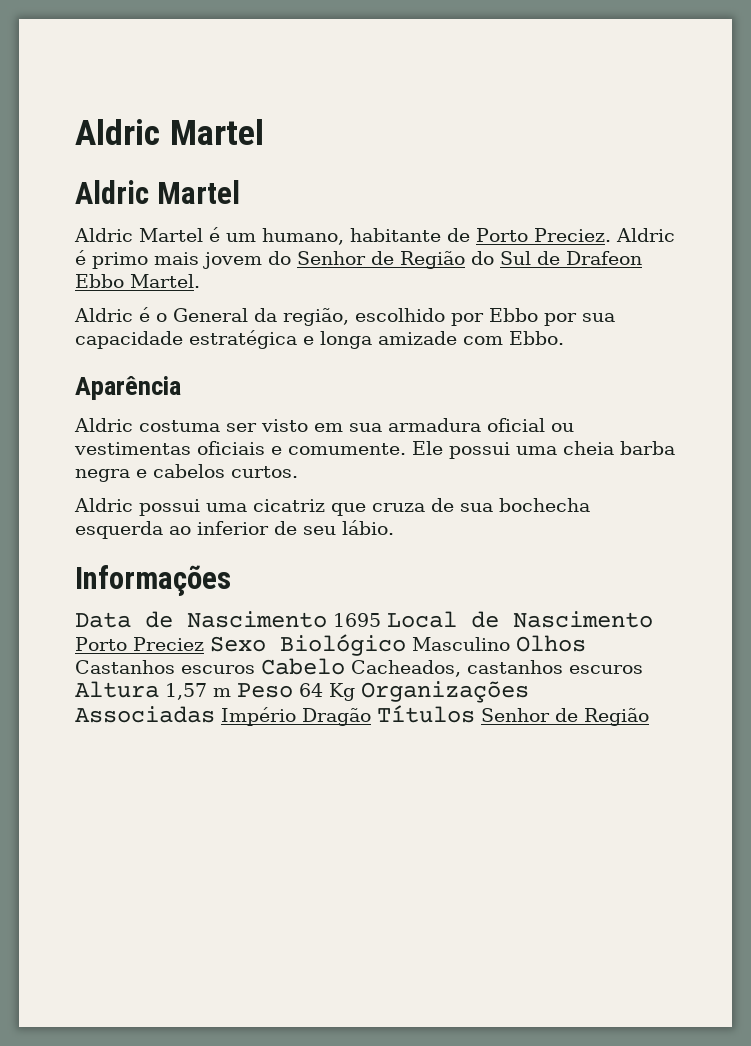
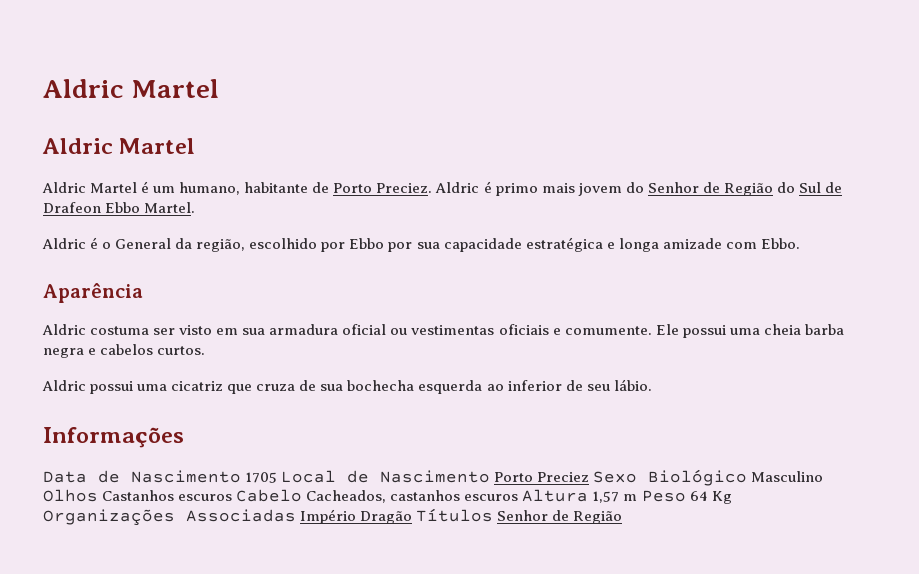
- Data de Nascimento 1695 Local de Nascimento Porto Preciez Sexo Biológico Masculino Olhos Castanhos escuros Cabelo Cacheados, castanhos escuros Altura 1,57 m Peso 64 Kg Organizações Associadas Império Dragão Títulos Senhor de Região
+ Data de Nascimento 1705 Local de Nascimento Porto Preciez Sexo Biológico Masculino Olhos Castanhos escuros Cabelo Cacheados, castanhos escuros Altura 1,57 m Peso 64 Kg Organizações Associadas Império Dragão Títulos Senhor de Região

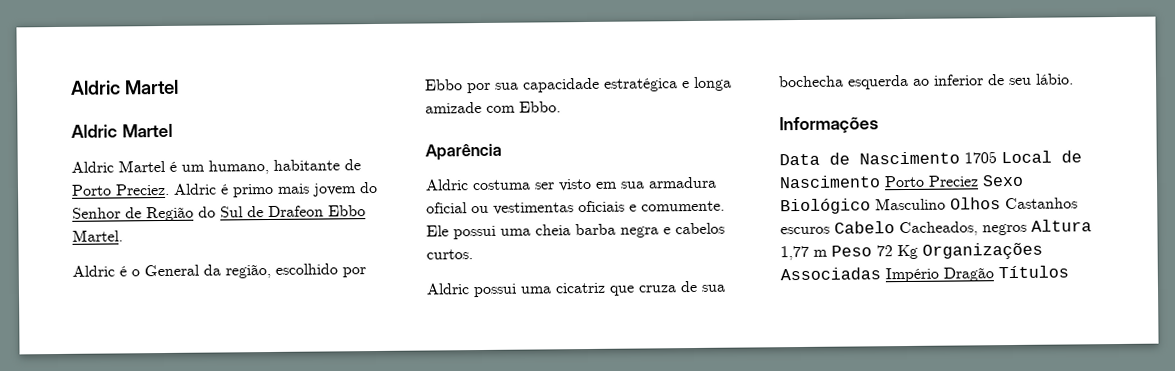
- Data de Nascimento 1705 Local de Nascimento Porto Preciez Sexo Biológico Masculino Olhos Castanhos escuros Cabelo Cacheados, castanhos escuros Altura 1,57 m Peso 64 Kg Organizações Associadas Império Dragão Títulos Senhor de Região
+ Data de Nascimento 1705 Local de Nascimento Porto Preciez Sexo Biológico Masculino Olhos Castanhos escuros Cabelo Cacheados, negros Altura 1,77 m Peso 72 Kg Organizações Associadas Império Dragão Títulos

